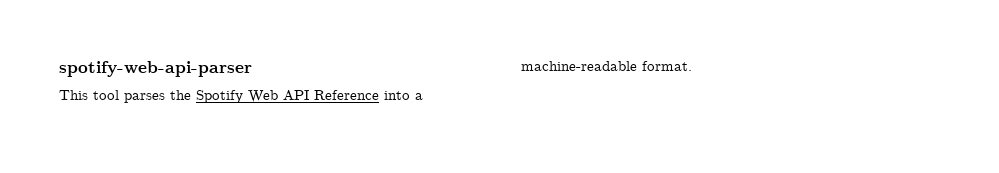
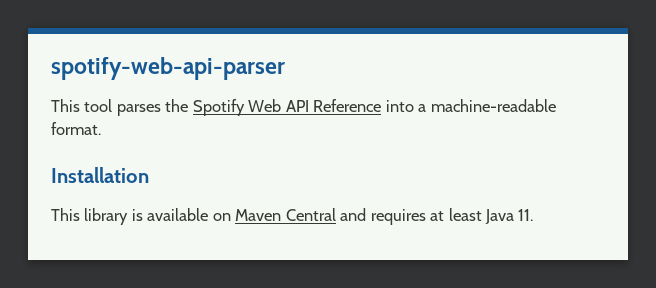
+ Installation
+ This library is available on Maven Central and requires at least Java 11.

